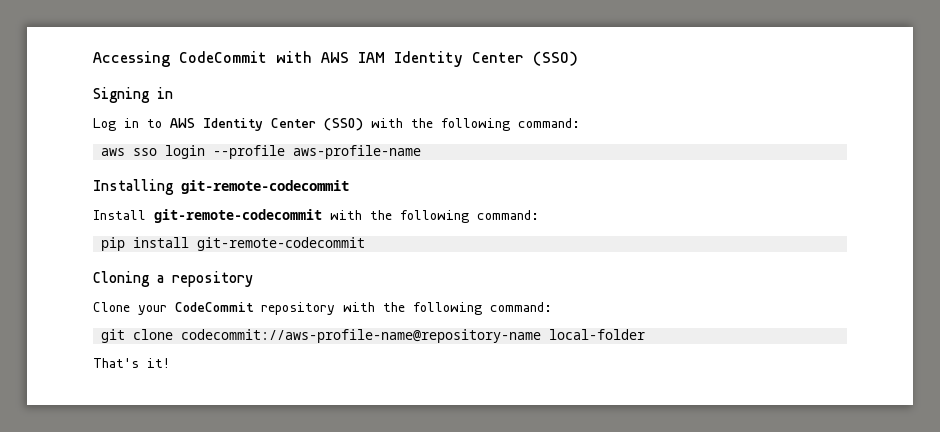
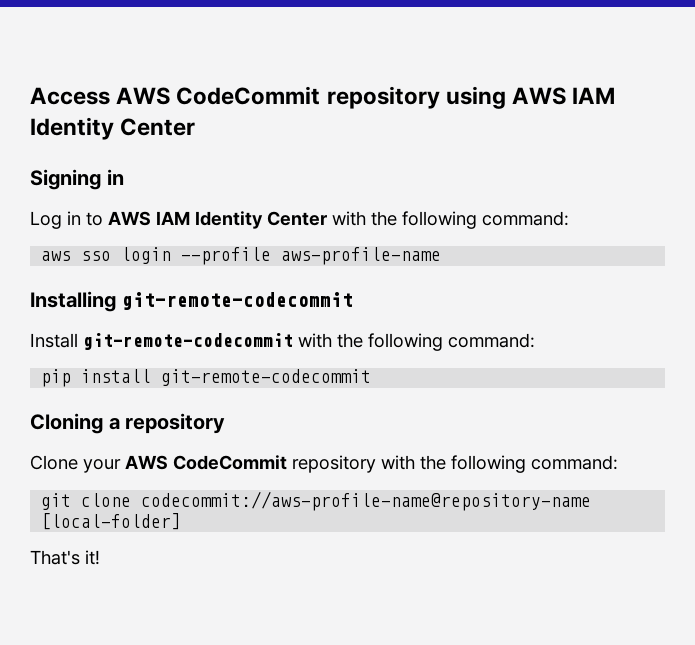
- Accessing CodeCommit with AWS IAM Identity Center (SSO)
+ Access AWS CodeCommit repository using AWS IAM Identity Center
- Log in to AWS Identity Center (SSO) with the following command:
+ Log in to AWS IAM Identity Center with the following command:
- Clone your CodeCommit repository with the following command:
+ Clone your AWS CodeCommit repository with the following command:
- git clone codecommit://aws-profile-name@repository-name local-folder
+ git clone codecommit://aws-profile-name@repository-name [local-folder]

